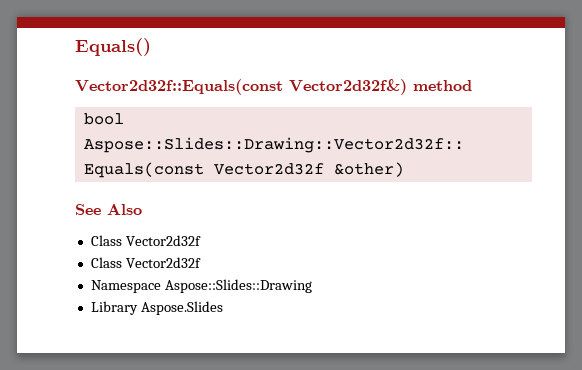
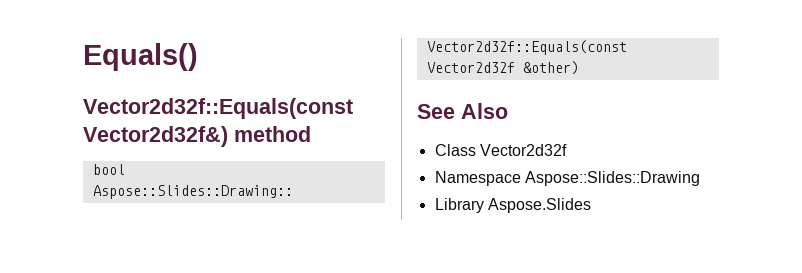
  See Also
- Class Vector2d32f

